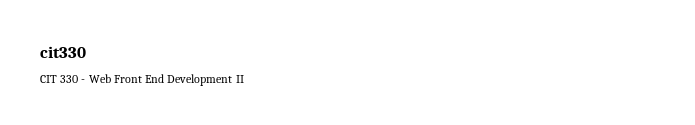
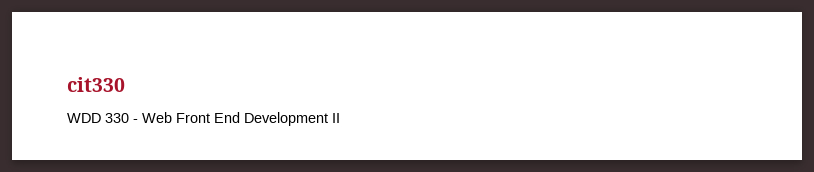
- CIT 330 - Web Front End Development II
+ WDD 330 - Web Front End Development II

